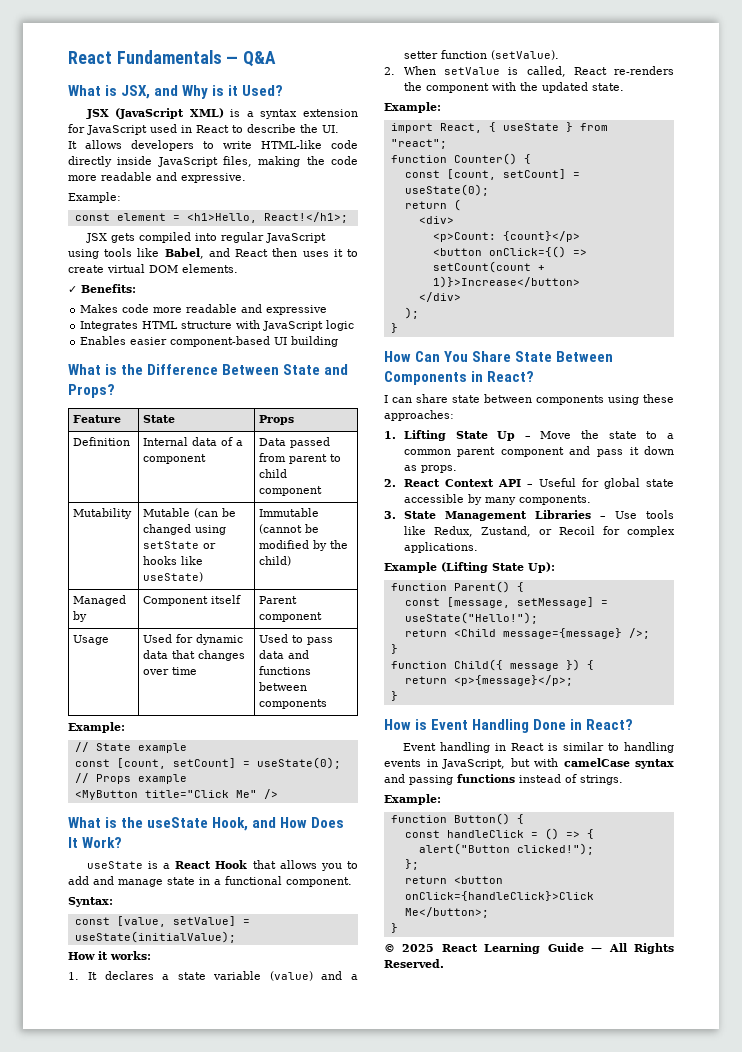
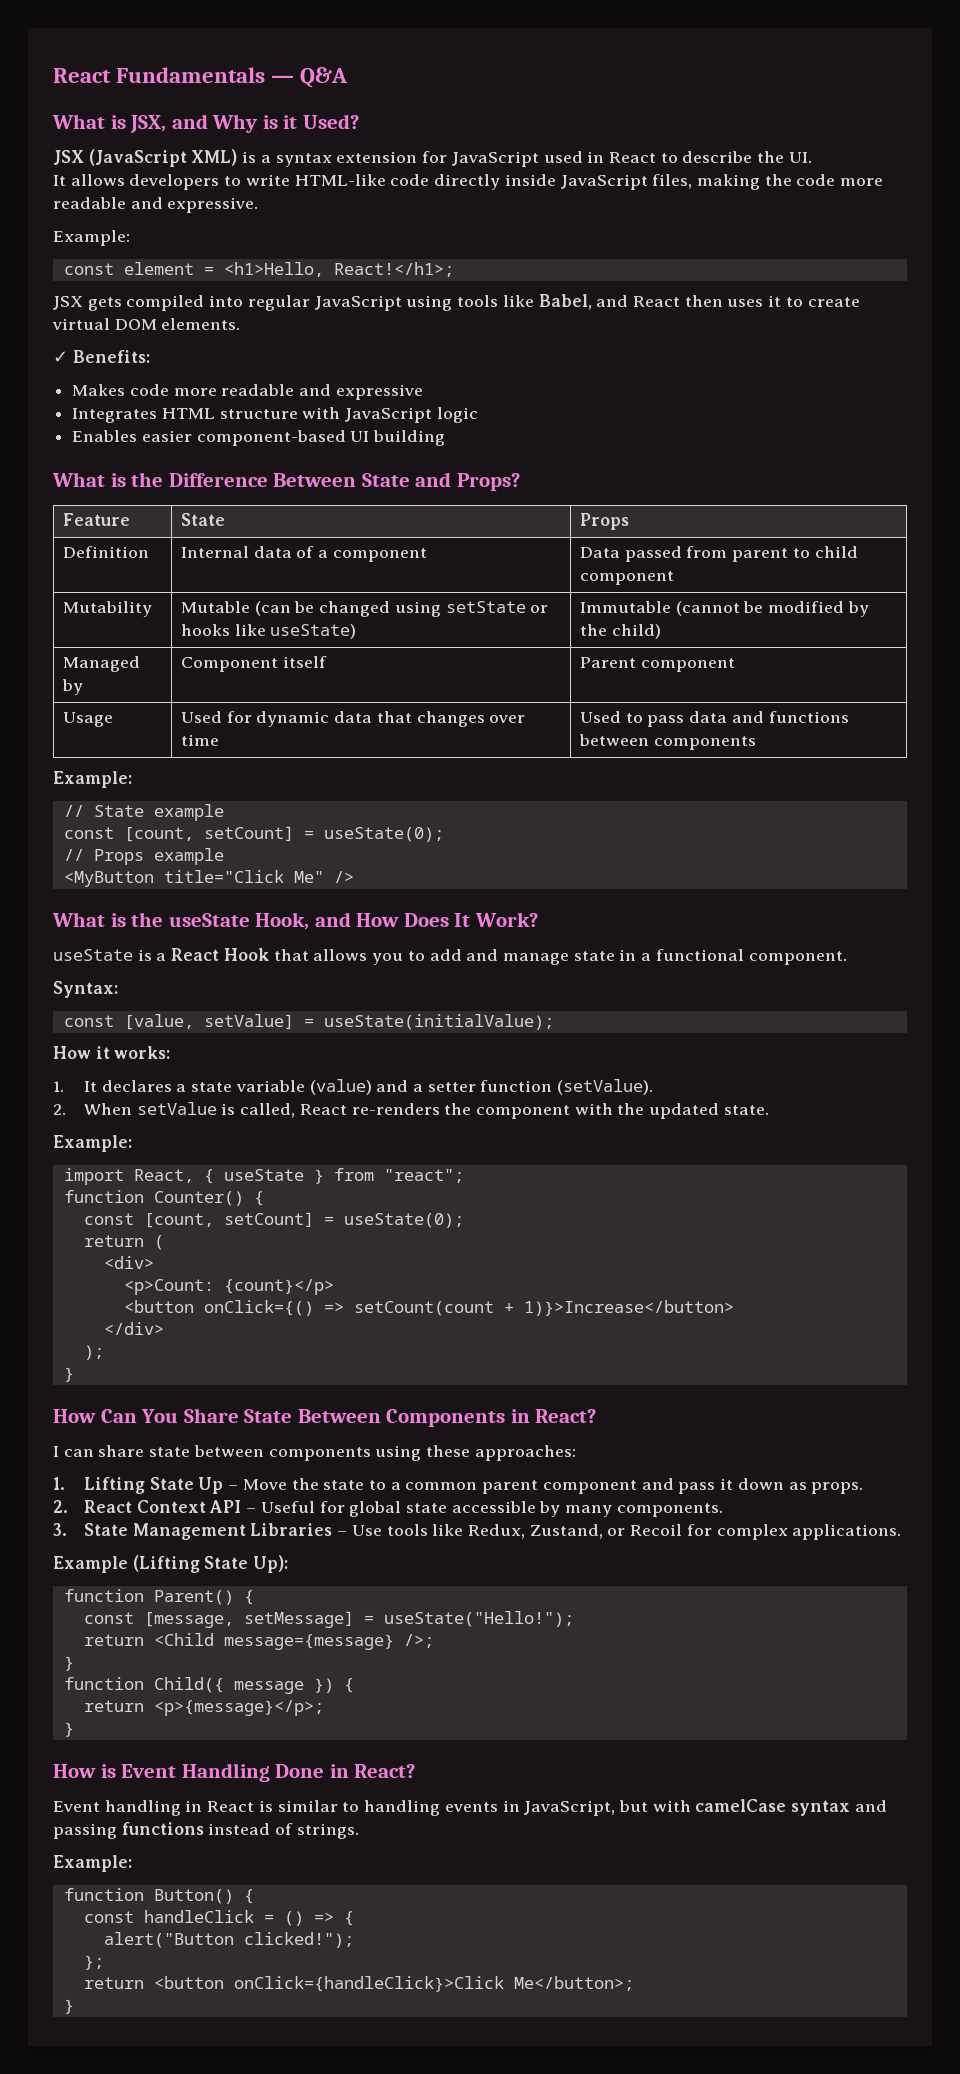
- © 2025 React Learning Guide — All Rights Reserved.

